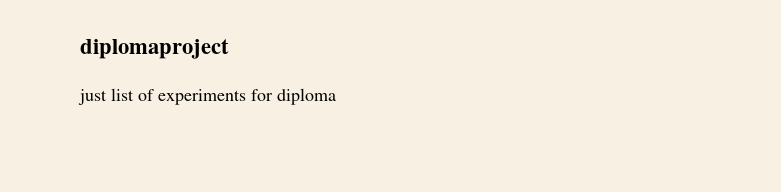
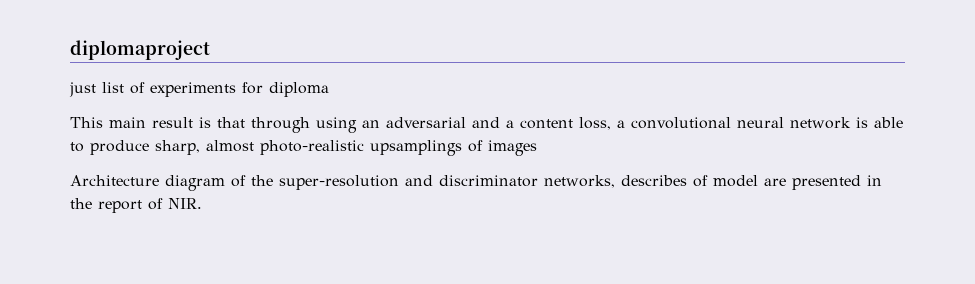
+ This main result is that through using an adversarial and a content loss, a convolutional neural network is able to produce sharp, almost photo-realistic upsamplings of images
+ Architecture diagram of the super-resolution and discriminator networks, describes of model are presented in the report of NIR.

